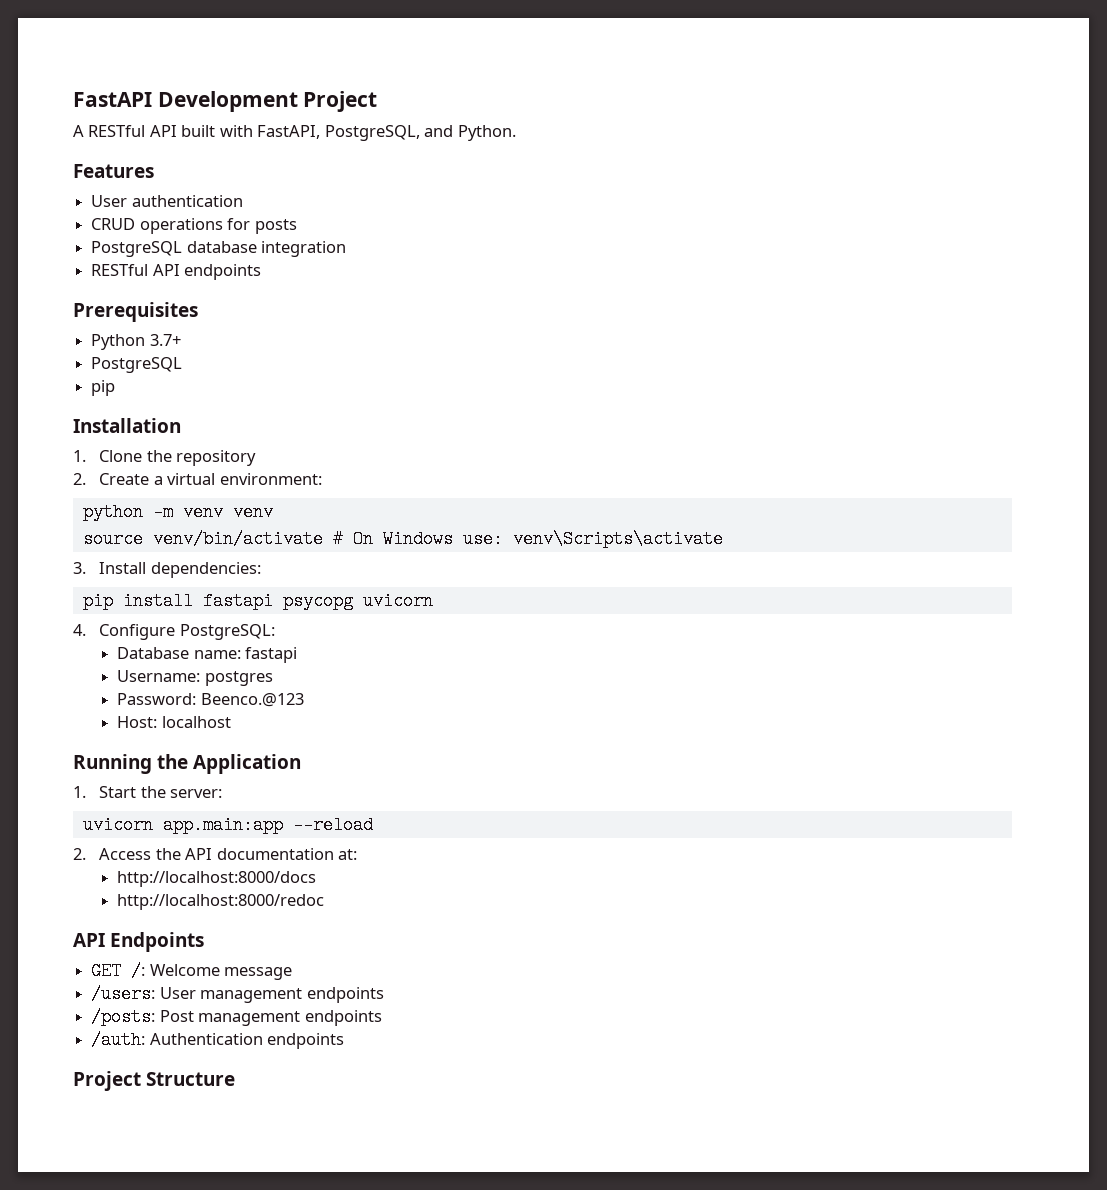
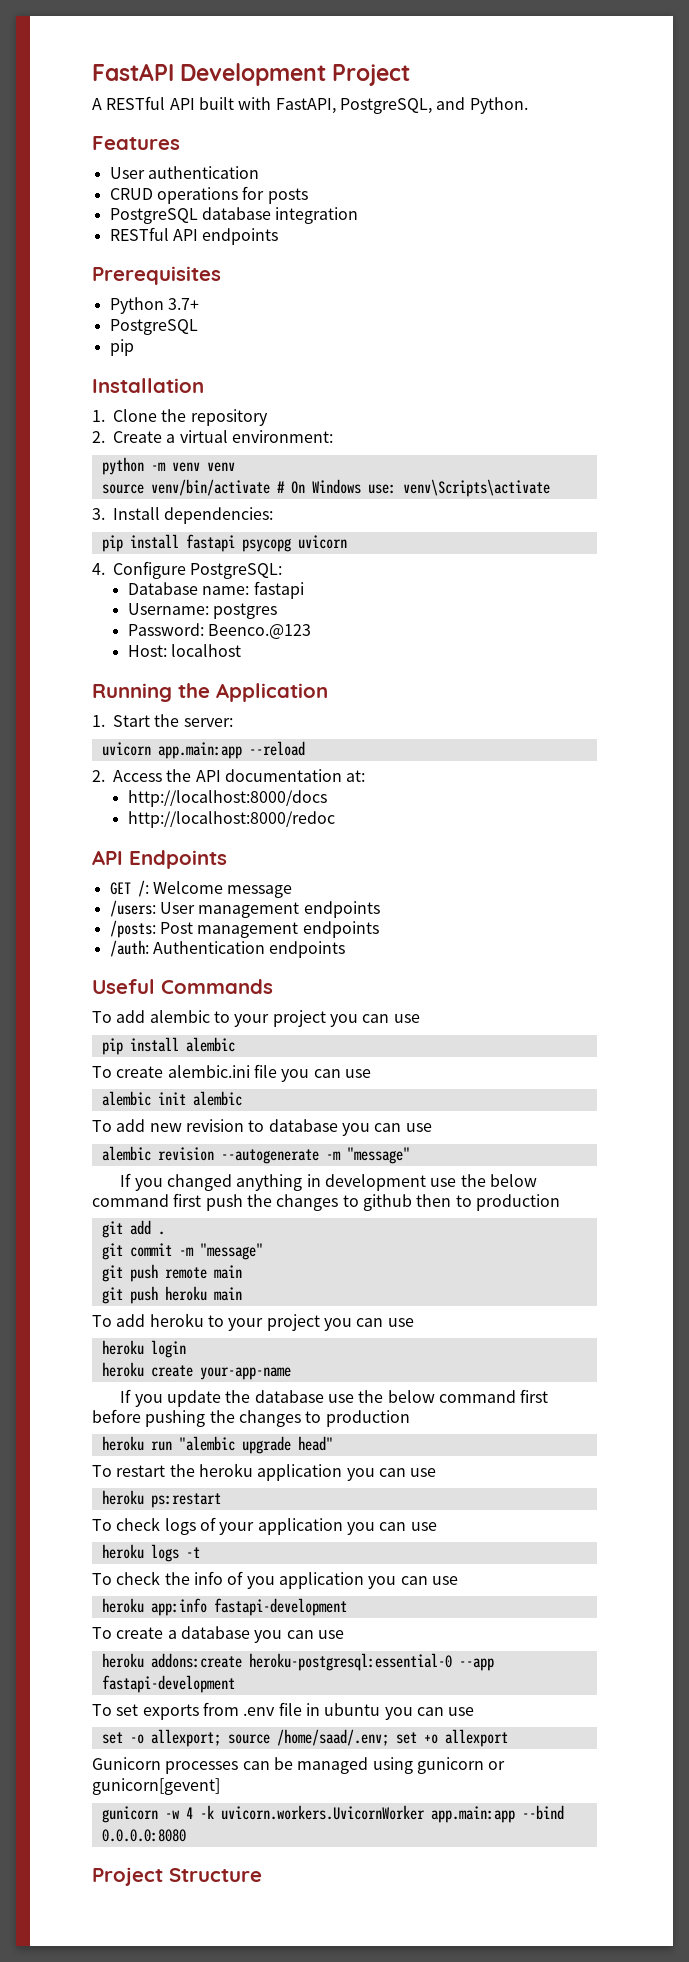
+ Useful Commands
+ To add alembic to your project you can use
+ pip install alembic
+ To create alembic.ini file you can use
+ alembic init alembic
+ To add new revision to database you can use
+ alembic revision --autogenerate -m "message"
+ If you changed anything in development use the below command first push the changes to github then to production
+ git add .
+ git commit -m "message"
+ git push remote main
+ git push heroku main
+ To add heroku to your project you can use
+ heroku login
+ heroku create your-app-name
+ If you update the database use the below command first before pushing the changes to production
+ heroku run "alembic upgrade head"
+ To restart the heroku application you can use
+ heroku ps:restart
+ To check logs of your application you can use
+ heroku logs -t
+ To check the info of you application you can use
+ heroku app:info fastapi-development
+ To create a database you can use
+ heroku addons:create heroku-postgresql:essential-0 --app fastapi-development
+ To set exports from .env file in ubuntu you can use
+ set -o allexport; source /home/saad/.env; set +o allexport
+ Gunicorn processes can be managed using gunicorn or gunicorn[gevent]
+ gunicorn -w 4 -k uvicorn.workers.UvicornWorker app.main:app --bind 0.0.0.0:8080

